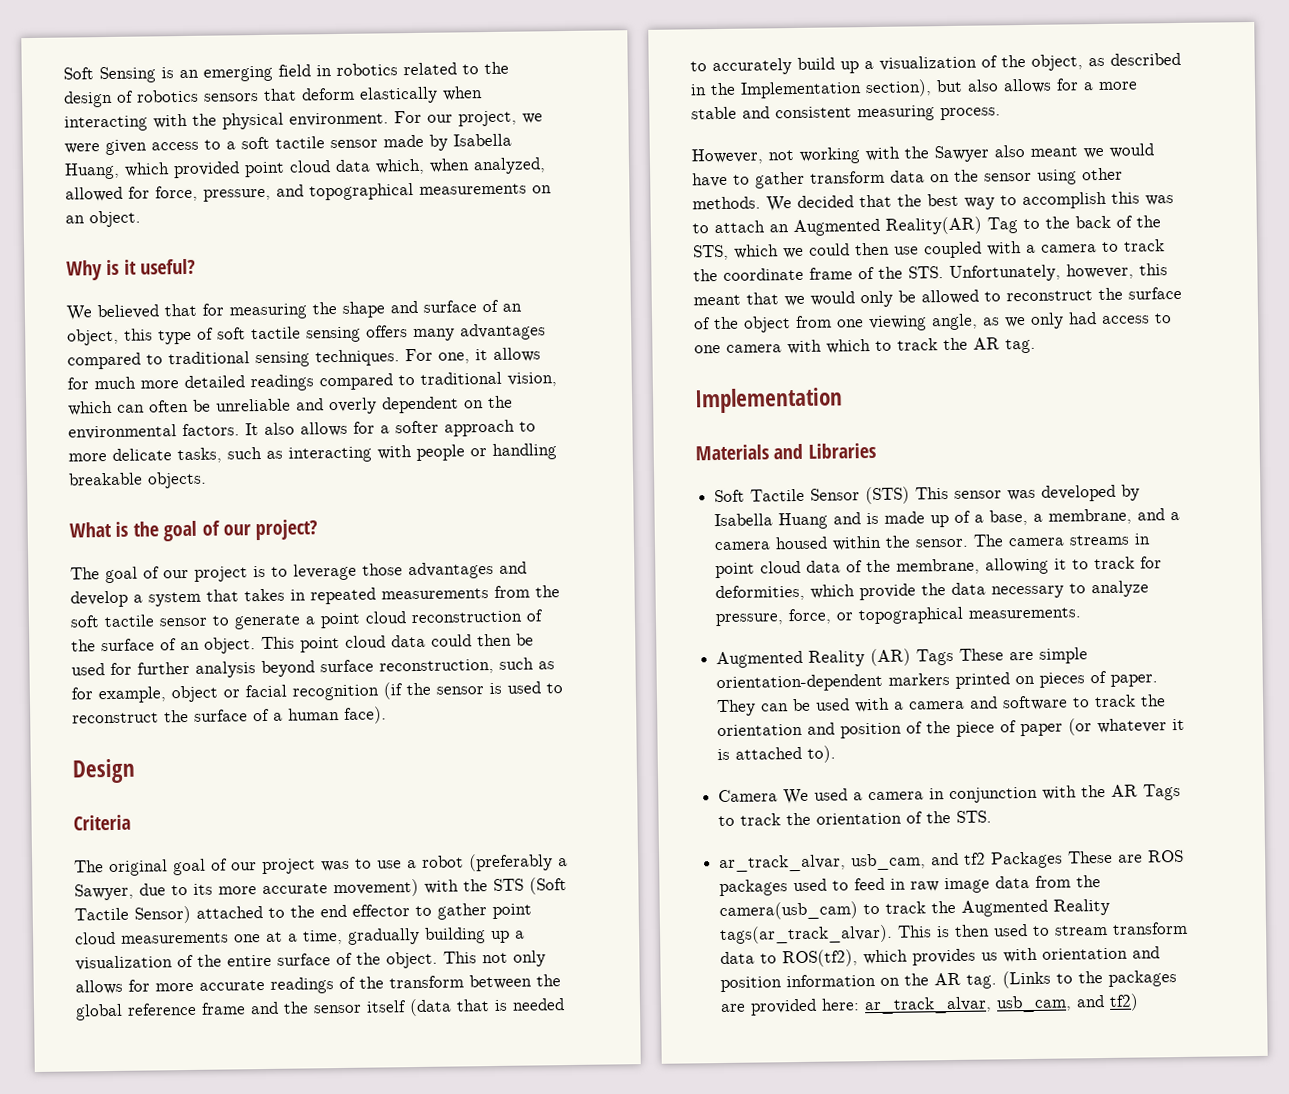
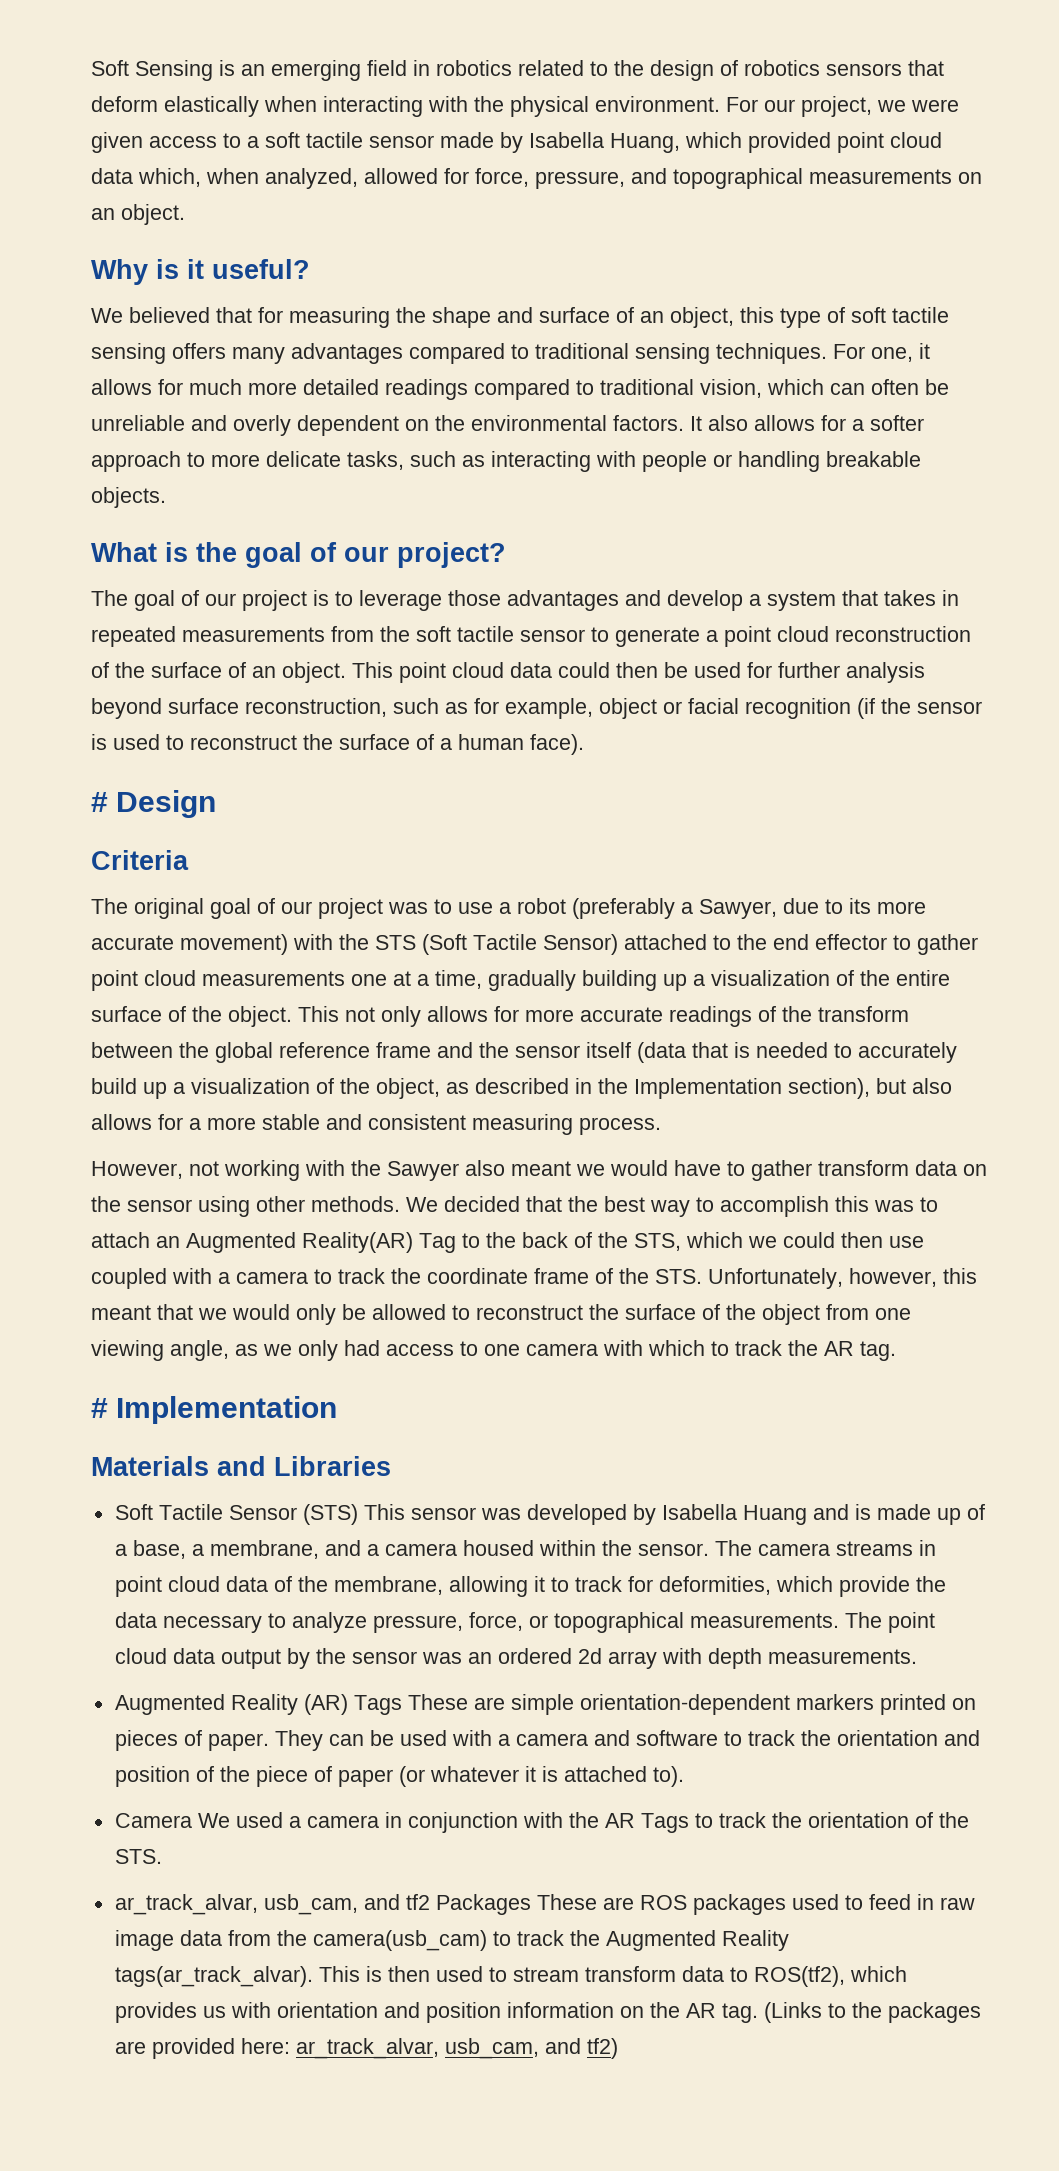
- Design
+ # Design
  We decided that the best way to accomplish this was to attach an Augmented Reality(AR) Tag to the back of the STS, which we could then use coupled with a camera to track the coordinate frame of the STS. Unfortunately, however, this meant that we would only be allowed to reconstruct the surface of the object from one viewing angle, as we only had access to one camera with which to track the AR tag.
- Implementation
+ # Implementation
+ The point cloud data output by the sensor was an ordered 2d array with depth measurements.

